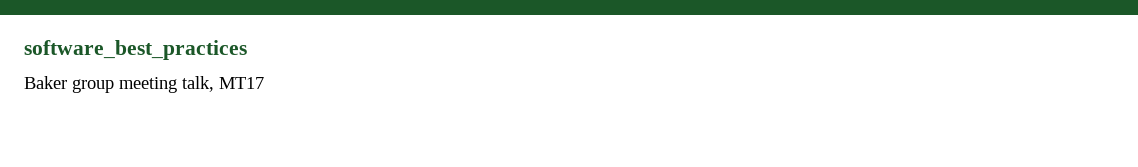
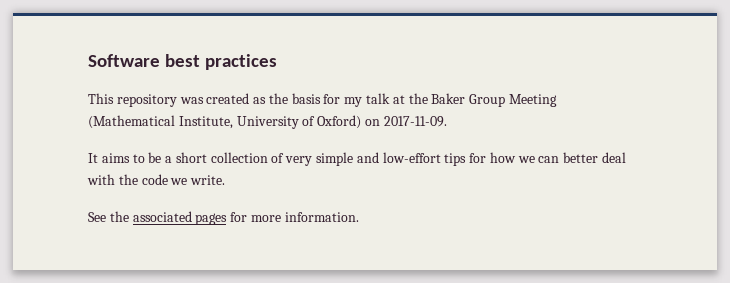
- software_best_practices
- Baker group meeting talk, MT17
+ Software best practices
+ This repository was created as the basis for my talk at the Baker Group Meeting (Mathematical Institute, University of Oxford) on 2017-11-09.
+ It aims to be a short collection of very simple and low-effort tips for how we can better deal with the code we write.
+ See the associated pages for more information.

